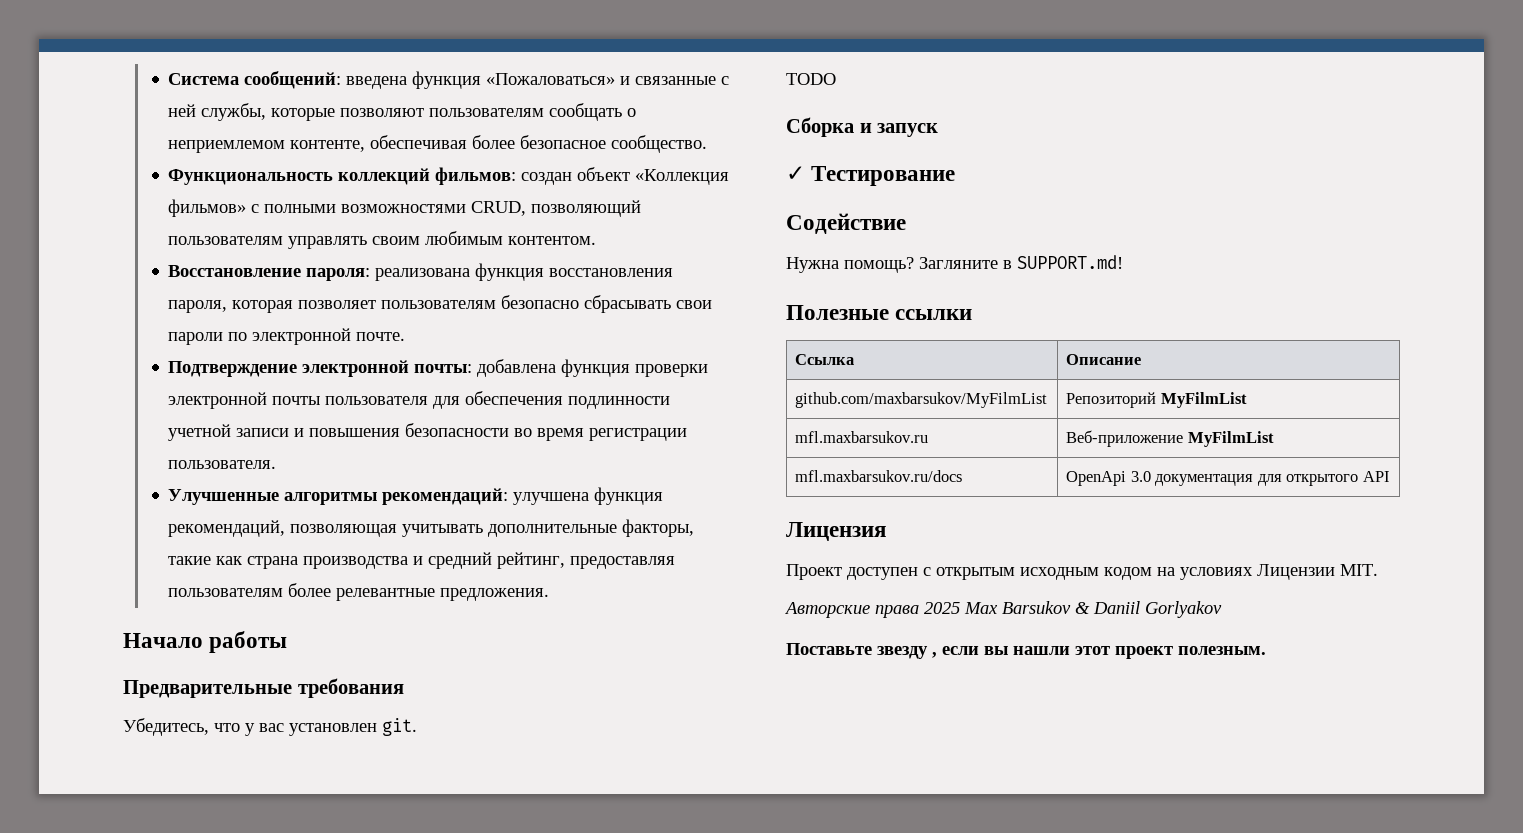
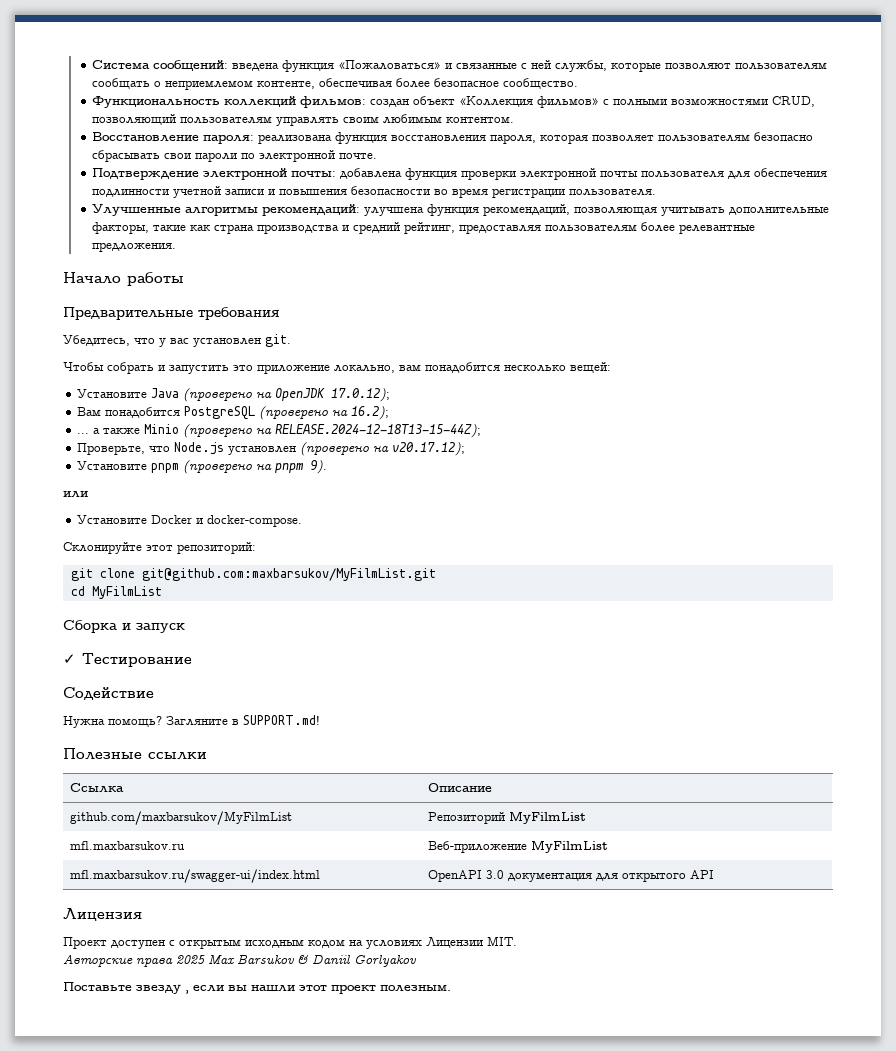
- TODO
+ Чтобы собрать и запустить это приложение локально, вам понадобится несколько вещей:
+ Установите Java (проверено на OpenJDK 17.0.12);
+ Вам понадобится PostgreSQL (проверено на 16.2);
+ ... а также Minio (проверено на RELEASE.2024-12-18T13-15-44Z);
+ Проверьте, что Node.js установлен (проверено на v20.17.12);
+ Установите pnpm (проверено на pnpm 9).
+ или
+ Установите Docker и docker-compose.
+ Склонируйте этот репозиторий:
+ git clone git@github.com:maxbarsukov/MyFilmList.git
+ cd MyFilmList
- mfl.maxbarsukov.ru/docs | OpenApi 3.0 документация для открытого API
+ mfl.maxbarsukov.ru/swagger-ui/index.html | OpenAPI 3.0 документация для открытого API

